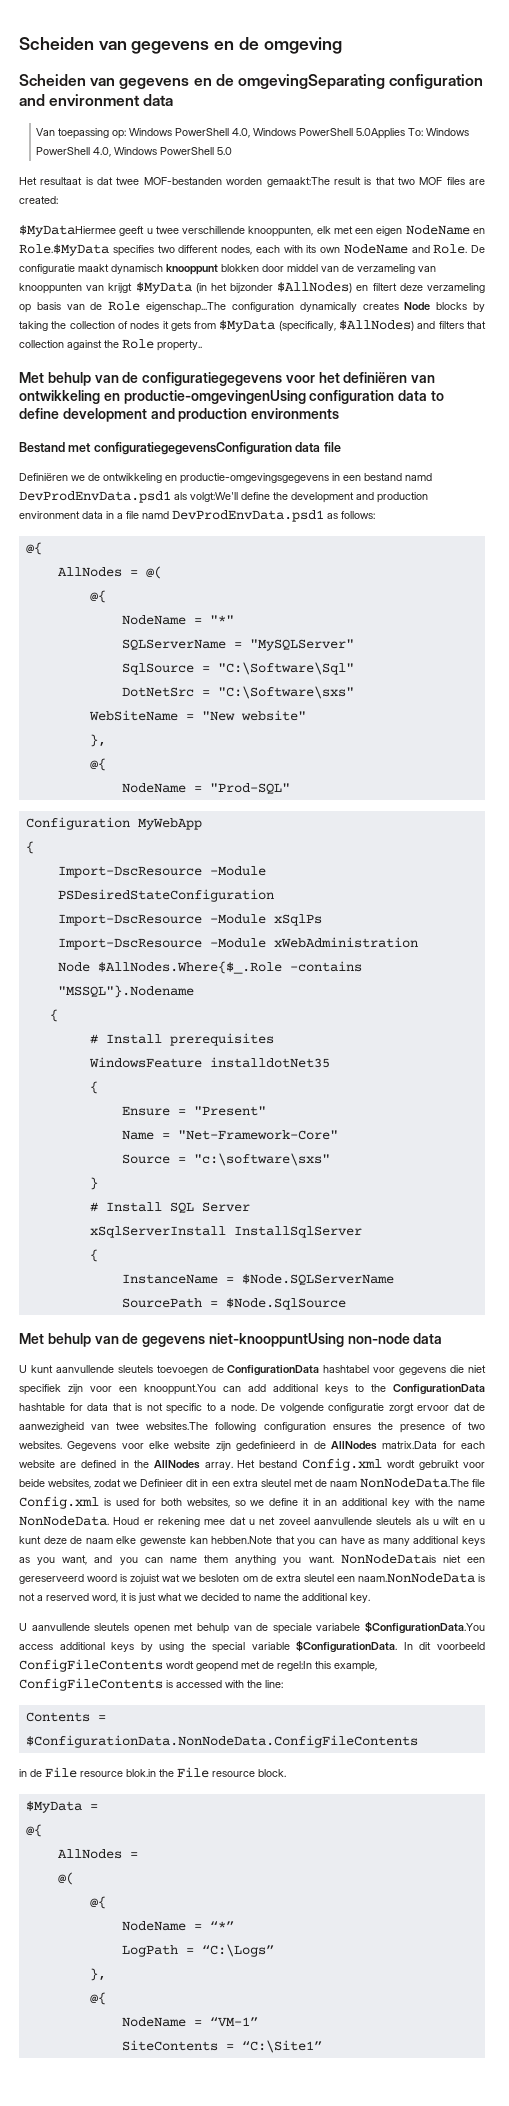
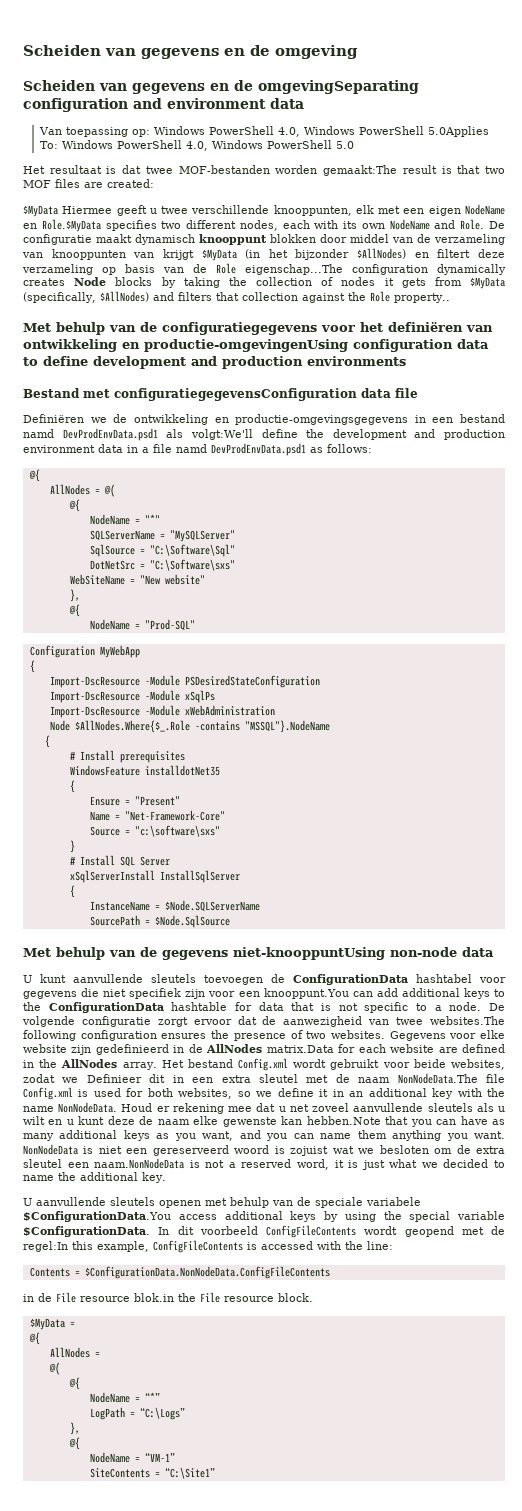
- $MyDataHiermee geeft u twee verschillende knooppunten, elk met een eigen NodeName en Role.$MyData specifies two different nodes, each with its own NodeName and Role.
+ $MyData Hiermee geeft u twee verschillende knooppunten, elk met een eigen NodeName en Role.$MyData specifies two different nodes, each with its own NodeName and Role.
- Node $AllNodes.Where{$_.Role -contains "MSSQL"}.Nodename
+ Node $AllNodes.Where{$_.Role -contains "MSSQL"}.NodeName
- NonNodeDatais niet een gereserveerd woord is zojuist wat we besloten om de extra sleutel een naam.NonNodeData is not a reserved word, it is just what we decided to name the additional key.
+ NonNodeData is niet een gereserveerd woord is zojuist wat we besloten om de extra sleutel een naam.NonNodeData is not a reserved word, it is just what we decided to name the additional key.

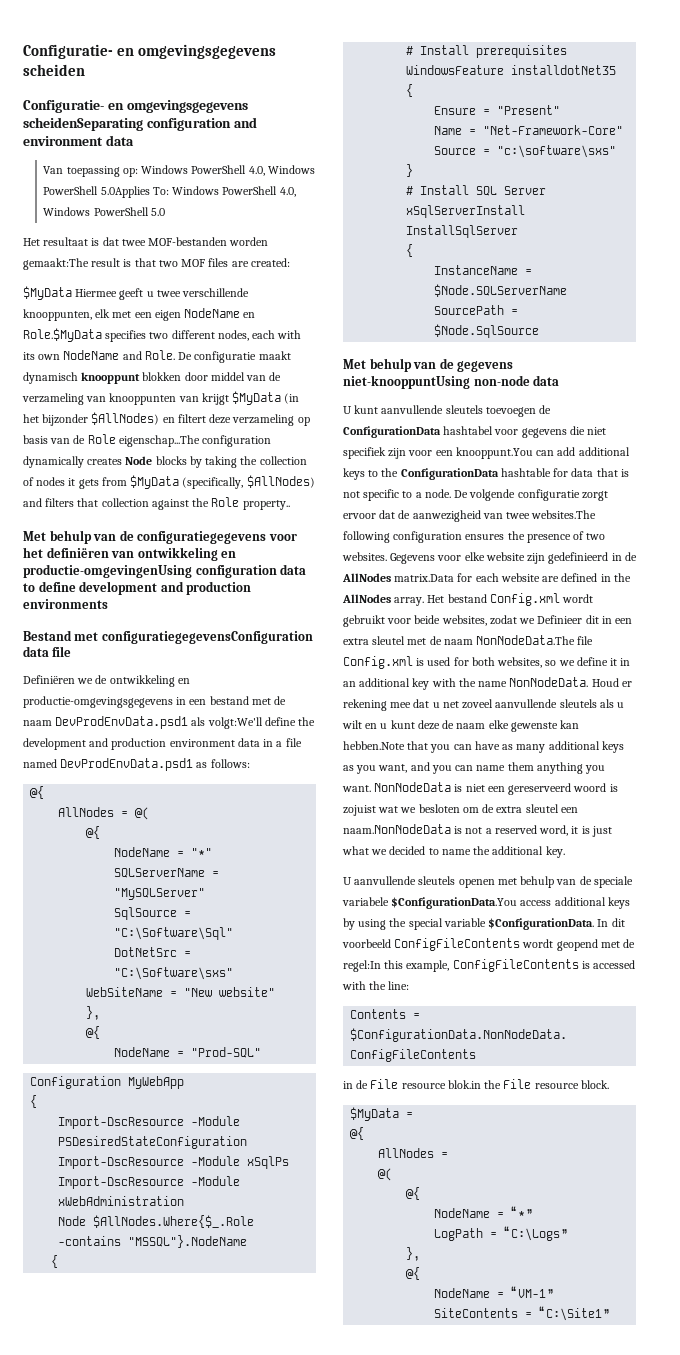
- Scheiden van gegevens en de omgeving
- Scheiden van gegevens en de omgevingSeparating configuration and environment data
+ Configuratie- en omgevingsgegevens scheiden
+ Configuratie- en omgevingsgegevens scheidenSeparating configuration and environment data
- Definiëren we de ontwikkeling en productie-omgevingsgegevens in een bestand namd DevProdEnvData.psd1 als volgt:We'll define the development and production environment data in a file namd DevProdEnvData.psd1 as follows:
+ Definiëren we de ontwikkeling en productie-omgevingsgegevens in een bestand met de naam DevProdEnvData.psd1 als volgt:We'll define the development and production environment data in a file named DevProdEnvData.psd1 as follows:

